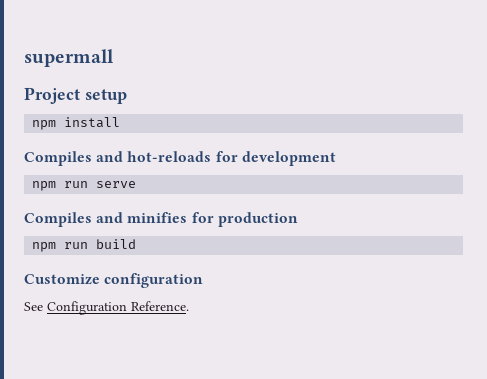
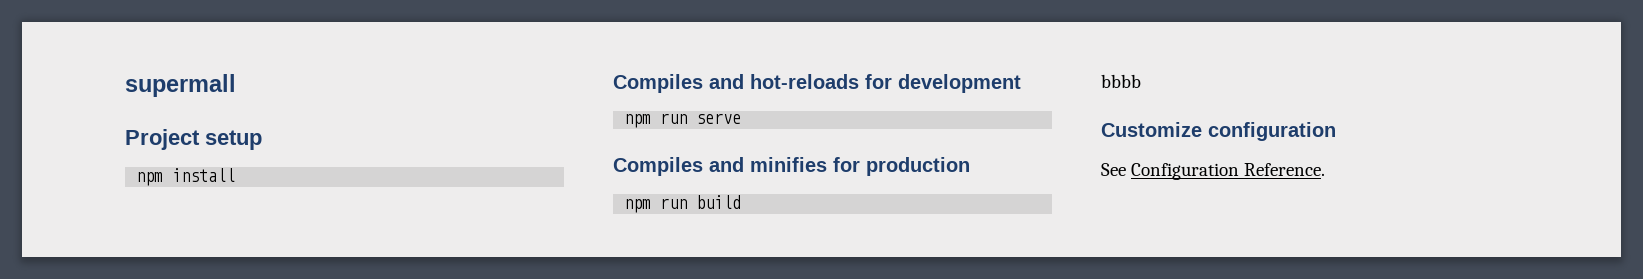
+ bbbb

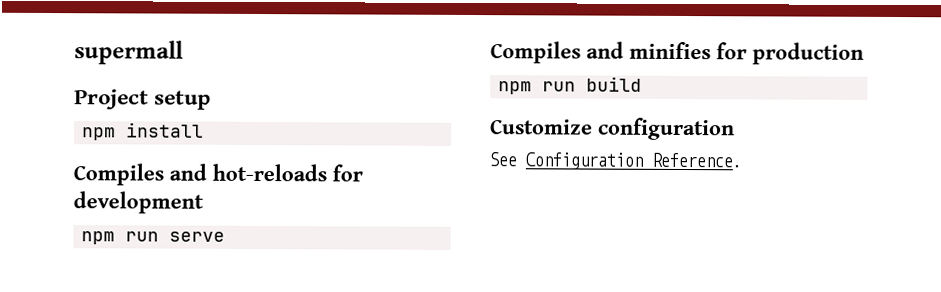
- bbbb

